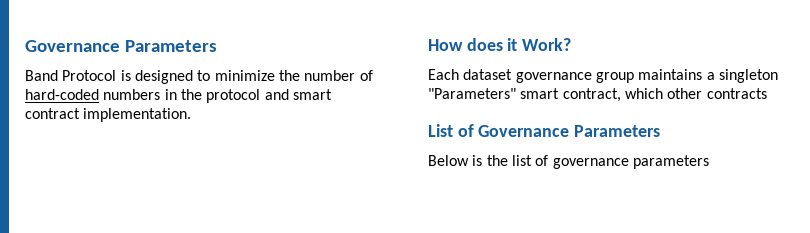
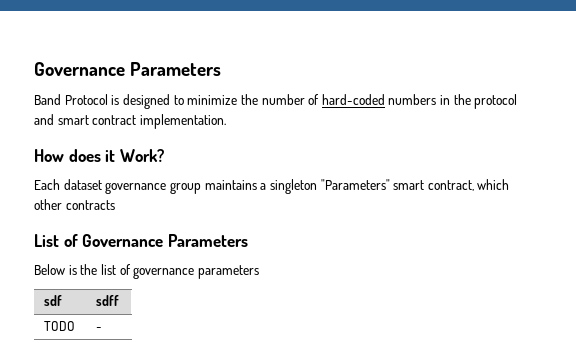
+ sdf | sdff
+ TODO | -

